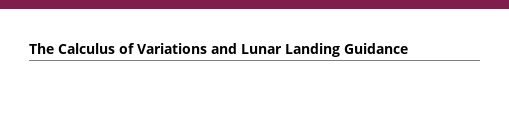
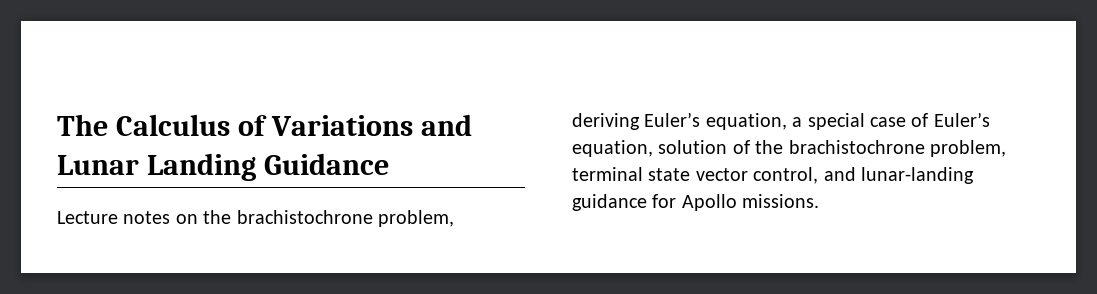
+ Lecture notes on the brachistochrone problem, deriving Euler’s equation, a special case of Euler’s equation, solution of the brachistochrone problem, terminal state vector control, and lunar-landing guidance for Apollo missions.

